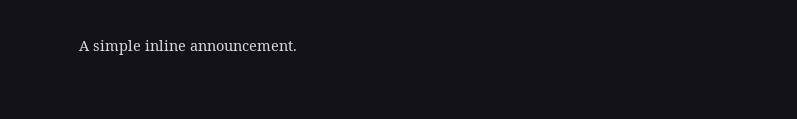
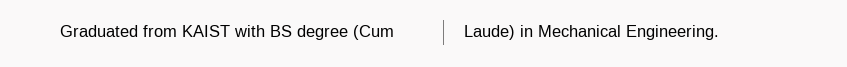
- A simple inline announcement.
+ Graduated from KAIST with BS degree (Cum Laude) in Mechanical Engineering.

